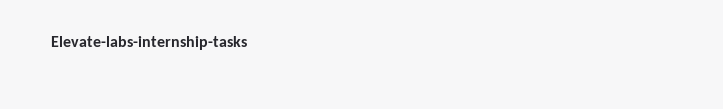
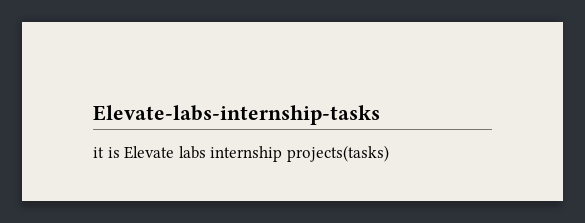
+ it is Elevate labs internship projects(tasks)

